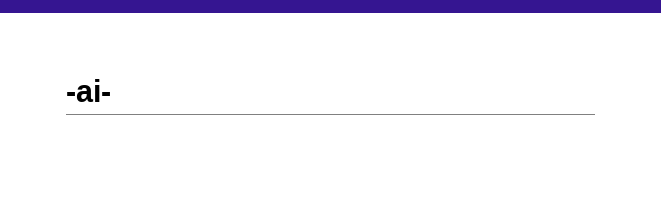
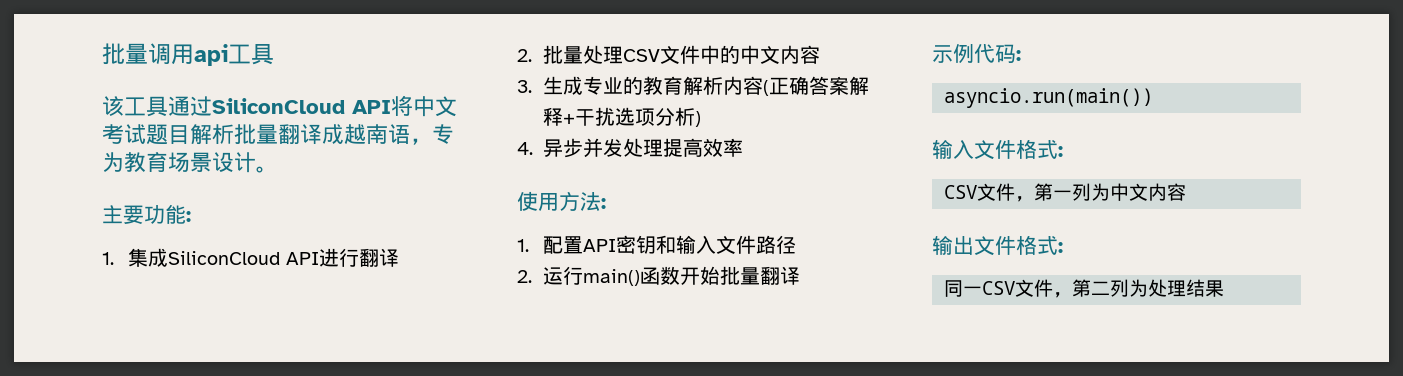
- -ai-
+ 批量调用api工具
+ 该工具通过SiliconCloud API将中文考试题目解析批量翻译成越南语，专为教育场景设计。
+ 主要功能:
+ 1.集成SiliconCloud API进行翻译
+ 2.批量处理CSV文件中的中文内容
+ 3.生成专业的教育解析内容(正确答案解释+干扰选项分析)
+ 4.异步并发处理提高效率
+ 使用方法:
+ 1.配置API密钥和输入文件路径
+ 2.运行main()函数开始批量翻译
+ 示例代码:
+ asyncio.run(main())
+ 输入文件格式:
+ CSV文件，第一列为中文内容
+ 输出文件格式:
+ 同一CSV文件，第二列为处理结果

